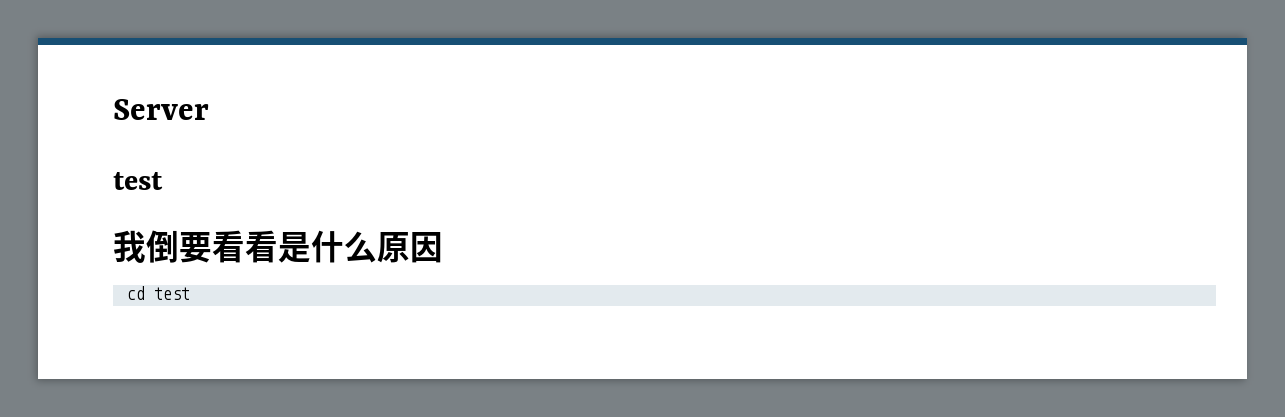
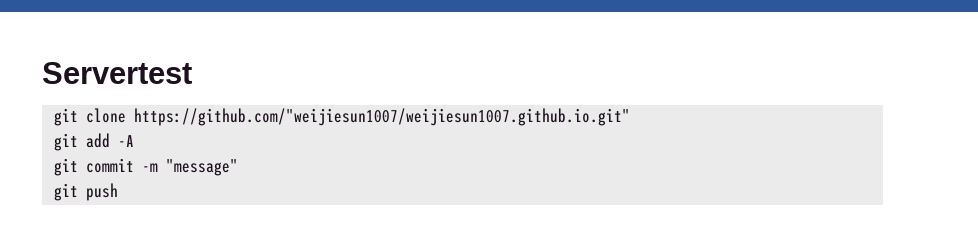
- Server
- test
- 我倒要看看是什么原因
- cd test
+ Servertest
+ git clone https://github.com/"weijiesun1007/weijiesun1007.github.io.git"
+ git add -A
+ git commit -m "message"
+ git push

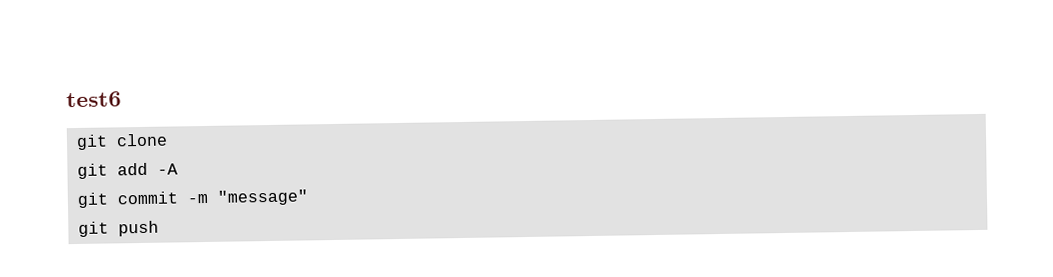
- Servertest
+ test6
- git clone https://github.com/"weijiesun1007/weijiesun1007.github.io.git"
+ git clone

